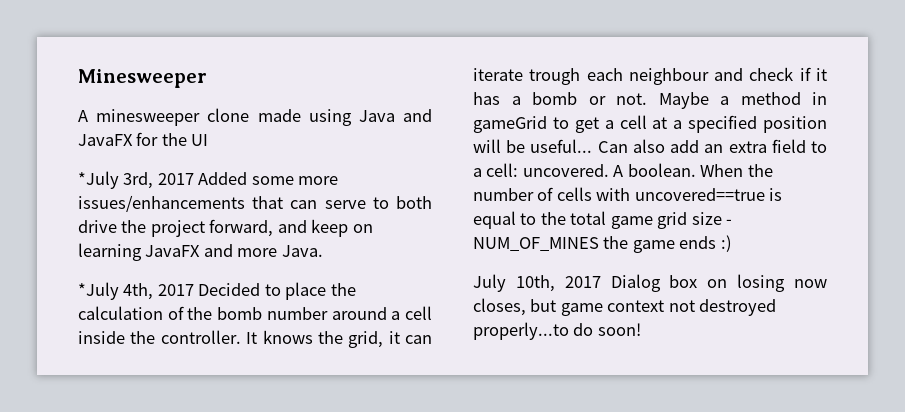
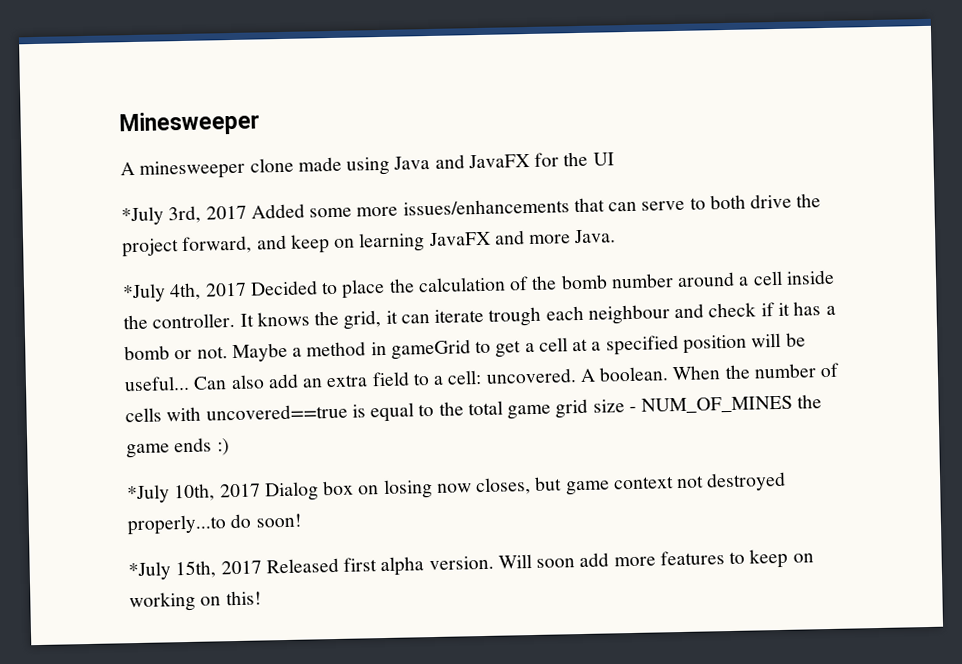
- July 10th, 2017 Dialog box on losing now closes, but game context not destroyed properly...to do soon!
+ *July 10th, 2017 Dialog box on losing now closes, but game context not destroyed properly...to do soon!
+ *July 15th, 2017 Released first alpha version. Will soon add more features to keep on working on this!

